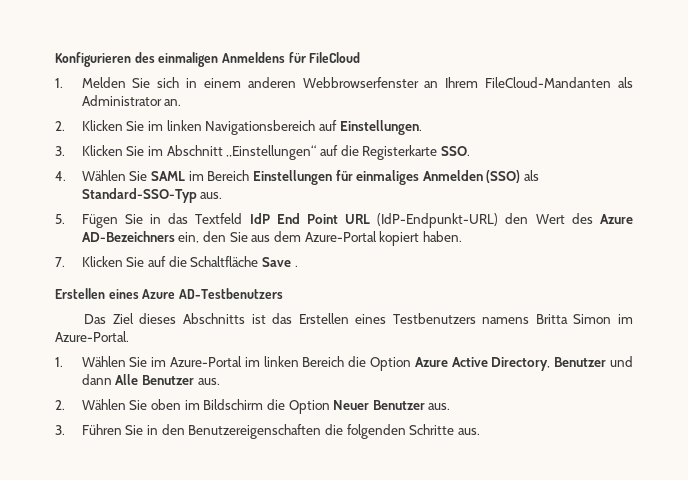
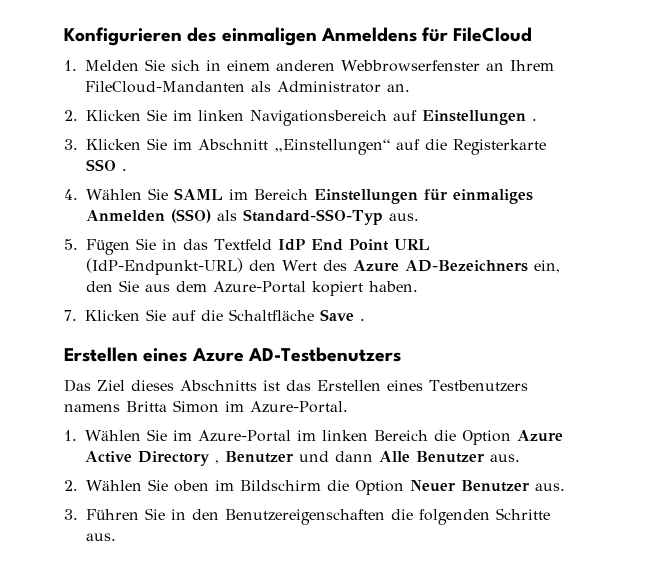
- 2. Klicken Sie im linken Navigationsbereich auf Einstellungen.
+ 2. Klicken Sie im linken Navigationsbereich auf Einstellungen .
- 3. Klicken Sie im Abschnitt „Einstellungen“ auf die Registerkarte SSO.
+ 3. Klicken Sie im Abschnitt „Einstellungen“ auf die Registerkarte SSO .
- 1. Wählen Sie im Azure-Portal im linken Bereich die Option Azure Active Directory, Benutzer und dann Alle Benutzer aus.
+ 1. Wählen Sie im Azure-Portal im linken Bereich die Option Azure Active Directory , Benutzer und dann Alle Benutzer aus.

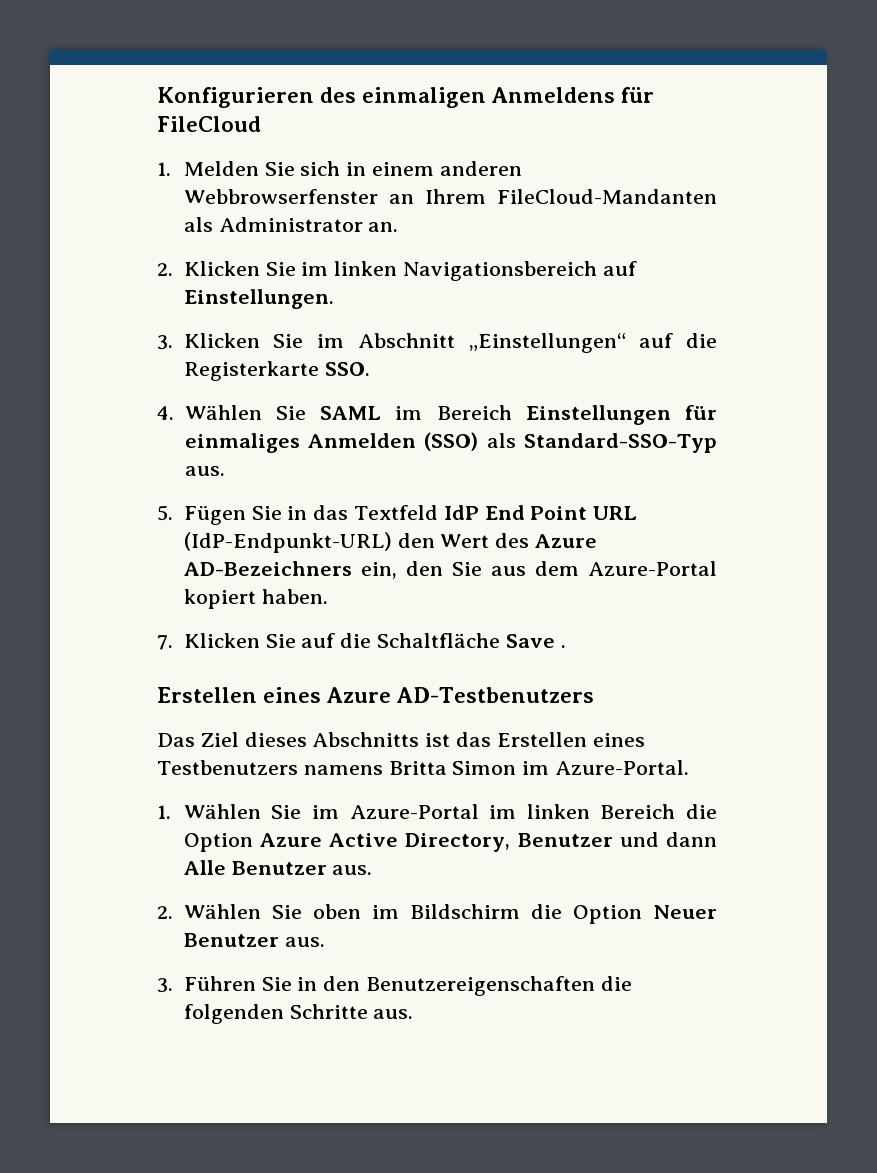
- 2. Klicken Sie im linken Navigationsbereich auf Einstellungen .
+ 2. Klicken Sie im linken Navigationsbereich auf Einstellungen.
- 3. Klicken Sie im Abschnitt „Einstellungen“ auf die Registerkarte SSO .
+ 3. Klicken Sie im Abschnitt „Einstellungen“ auf die Registerkarte SSO.
- 1. Wählen Sie im Azure-Portal im linken Bereich die Option Azure Active Directory , Benutzer und dann Alle Benutzer aus.
+ 1. Wählen Sie im Azure-Portal im linken Bereich die Option Azure Active Directory, Benutzer und dann Alle Benutzer aus.

